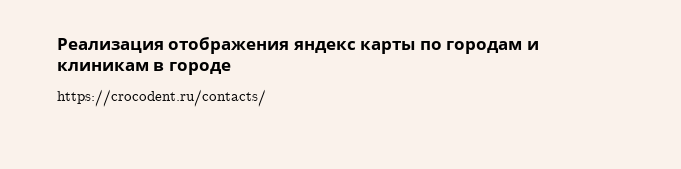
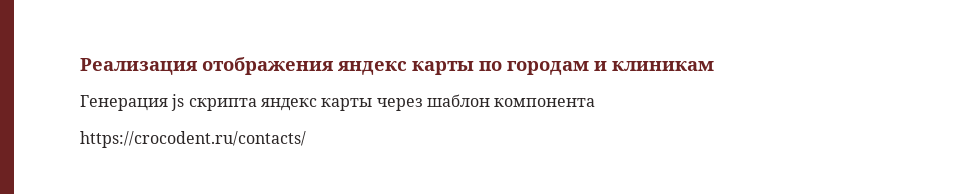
- Реализация отображения яндекс карты по городам и клиникам в городе
+ Реализация отображения яндекс карты по городам и клиникам
+ Генерация js скрипта яндекс карты через шаблон компонента

